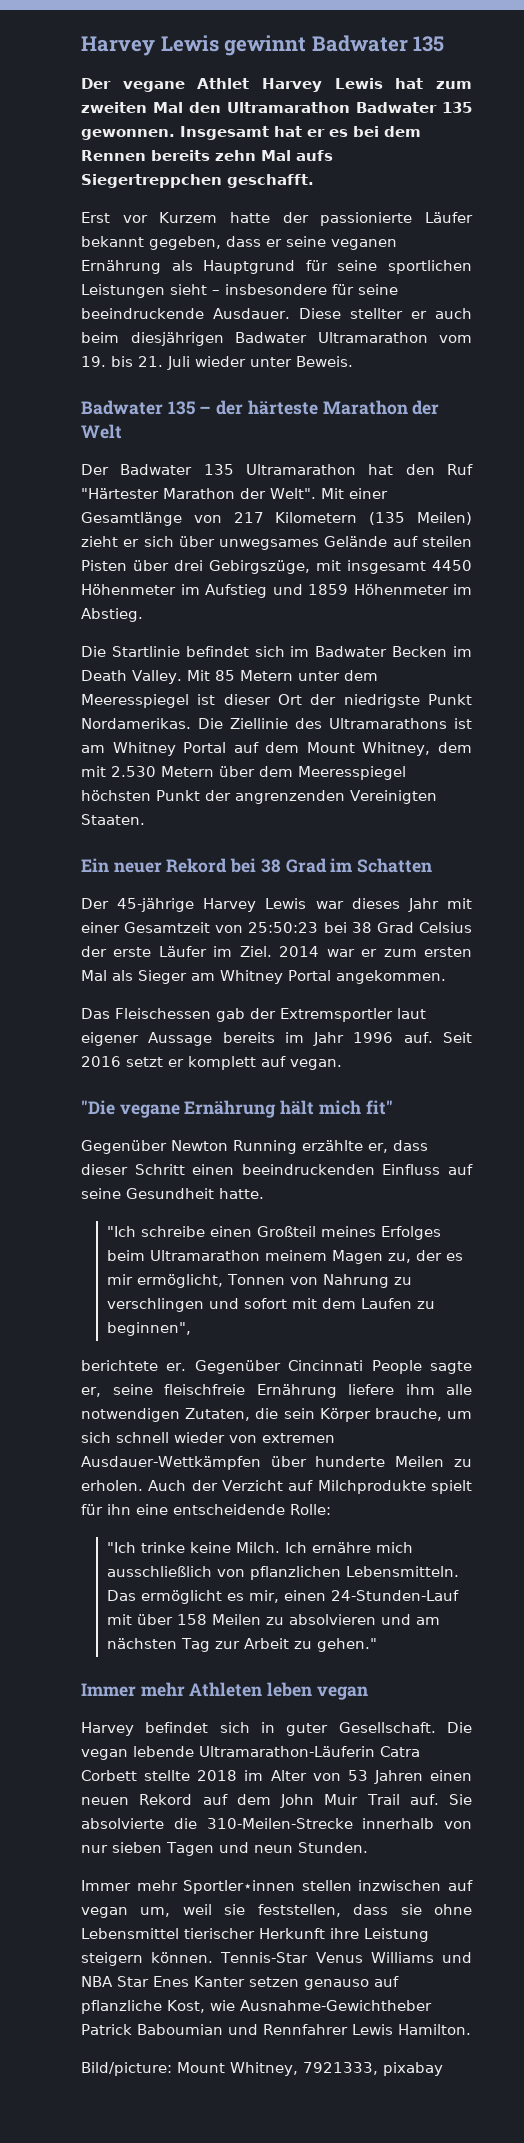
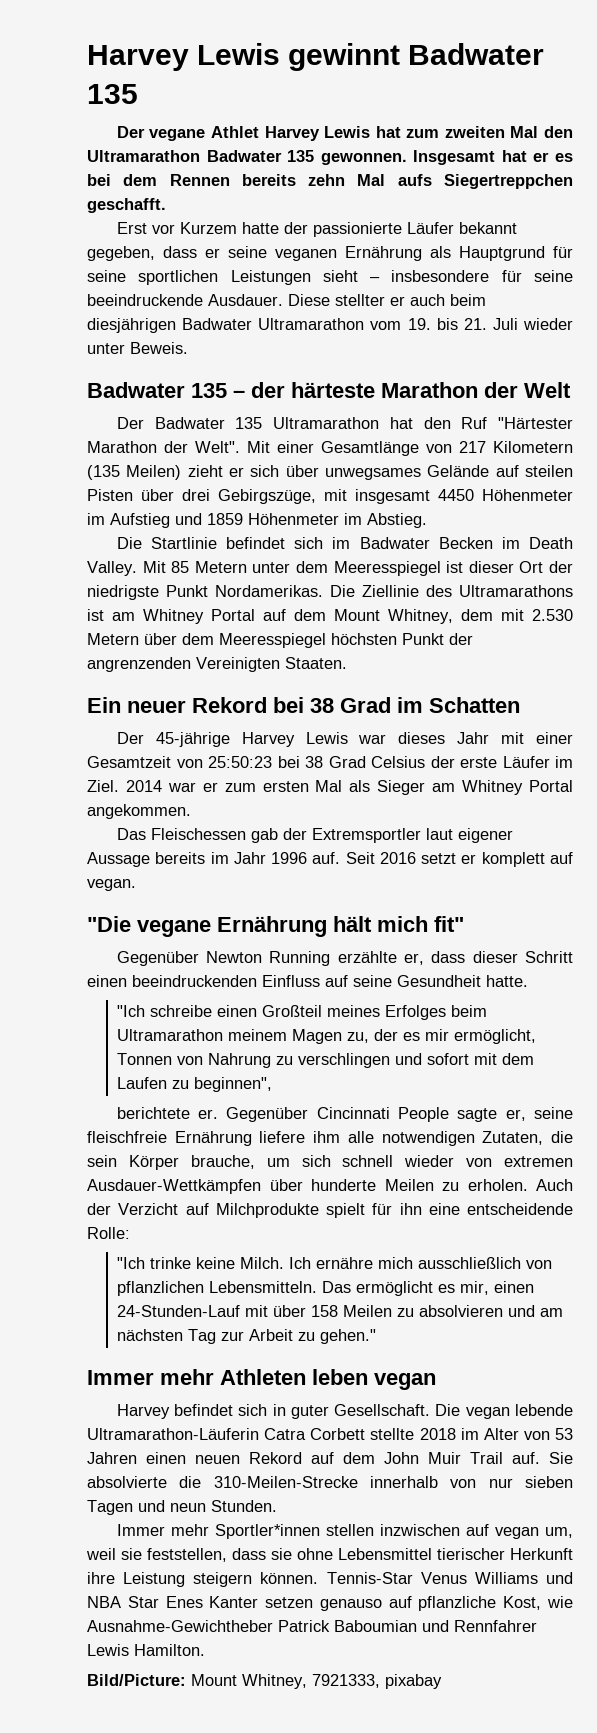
- Immer mehr Sportler⋆innen stellen inzwischen auf vegan um, weil sie feststellen, dass sie ohne Lebensmittel tierischer Herkunft ihre Leistung steigern können.
+ Immer mehr Sportler*innen stellen inzwischen auf vegan um, weil sie feststellen, dass sie ohne Lebensmittel tierischer Herkunft ihre Leistung steigern können.
- Bild/picture: Mount Whitney, 7921333, pixabay
+ Bild/Picture: Mount Whitney, 7921333, pixabay

